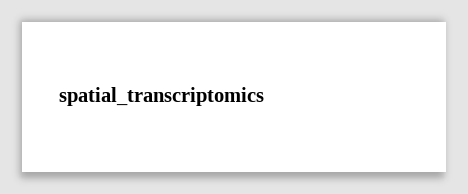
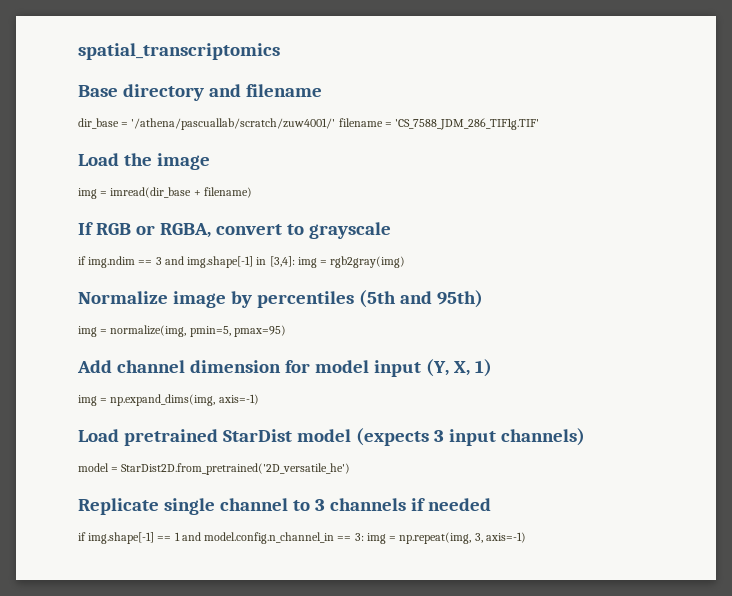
+ Base directory and filename
+ dir_base = '/athena/pascuallab/scratch/zuw4001/' filename = 'CS_7588_JDM_286_TIF1g.TIF'
+ Load the image
+ img = imread(dir_base + filename)
+ If RGB or RGBA, convert to grayscale
+ if img.ndim == 3 and img.shape[-1] in [3,4]: img = rgb2gray(img)
+ Normalize image by percentiles (5th and 95th)
+ img = normalize(img, pmin=5, pmax=95)
+ Add channel dimension for model input (Y, X, 1)
+ img = np.expand_dims(img, axis=-1)
+ Load pretrained StarDist model (expects 3 input channels)
+ model = StarDist2D.from_pretrained('2D_versatile_he')
+ Replicate single channel to 3 channels if needed
+ if img.shape[-1] == 1 and model.config.n_channel_in == 3: img = np.repeat(img, 3, axis=-1)

